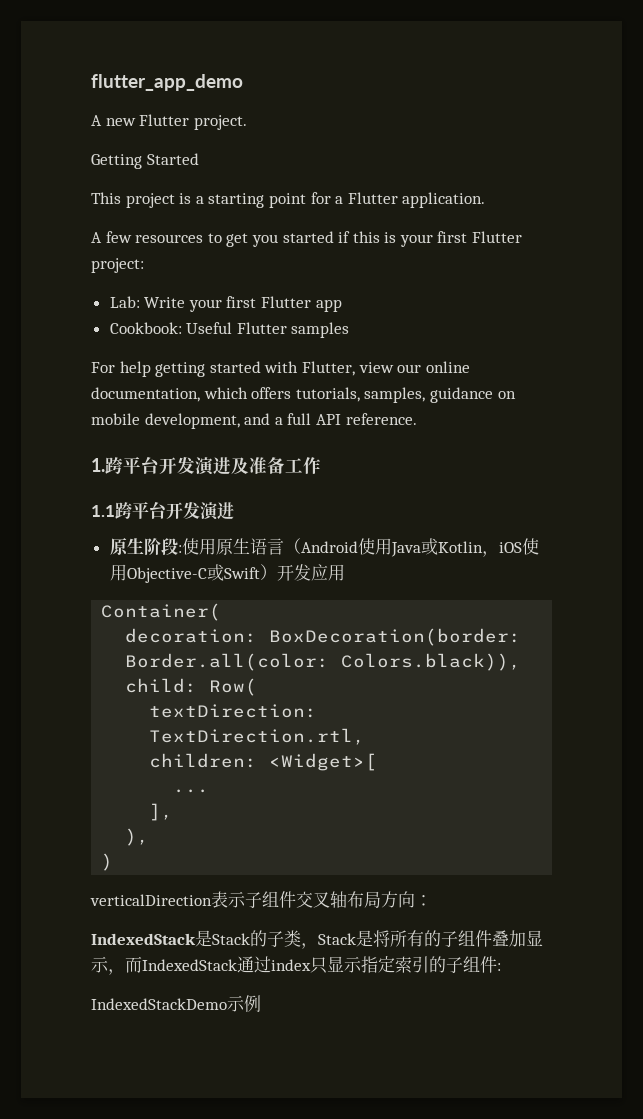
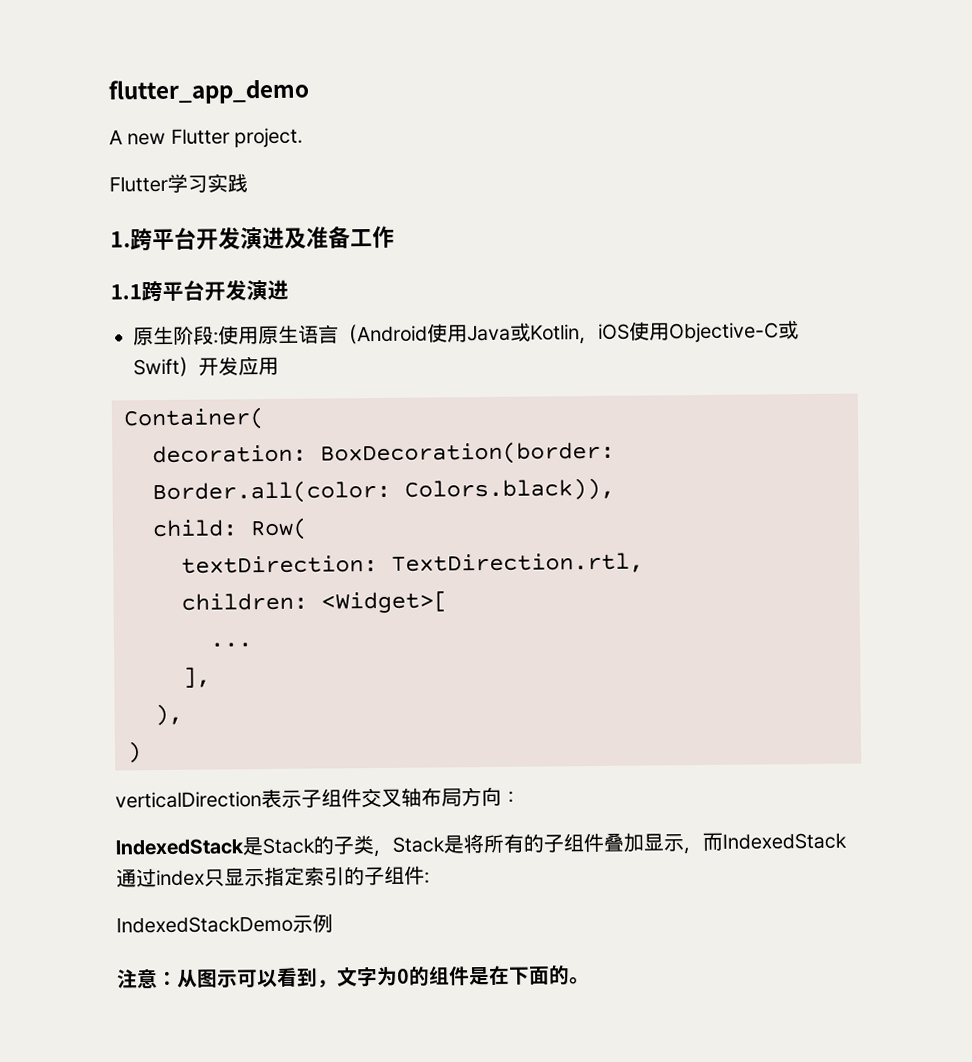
- Getting Started
- This project is a starting point for a Flutter application.
- A few resources to get you started if this is your first Flutter project:
- Lab: Write your first Flutter app
- Cookbook: Useful Flutter samples
- For help getting started with Flutter, view our online documentation, which offers tutorials, samples, guidance on mobile development, and a full API reference.
+ Flutter学习实践
+ 注意：从图示可以看到，文字为0的组件是在下面的。

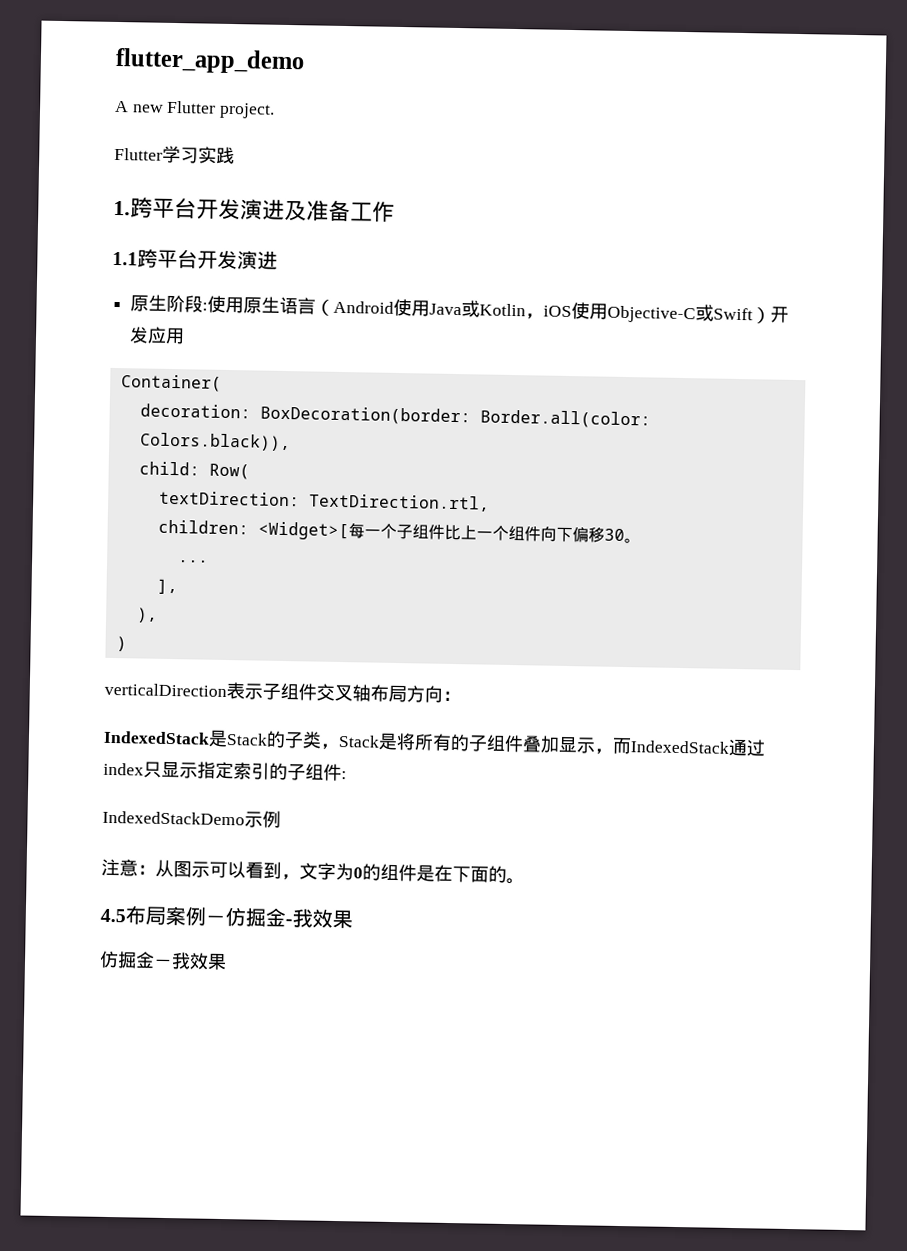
- children: <Widget>[
+ children: <Widget>[每一个子组件比上一个组件向下偏移30。
+ 4.5布局案例－仿掘金-我效果
+ 仿掘金－我效果

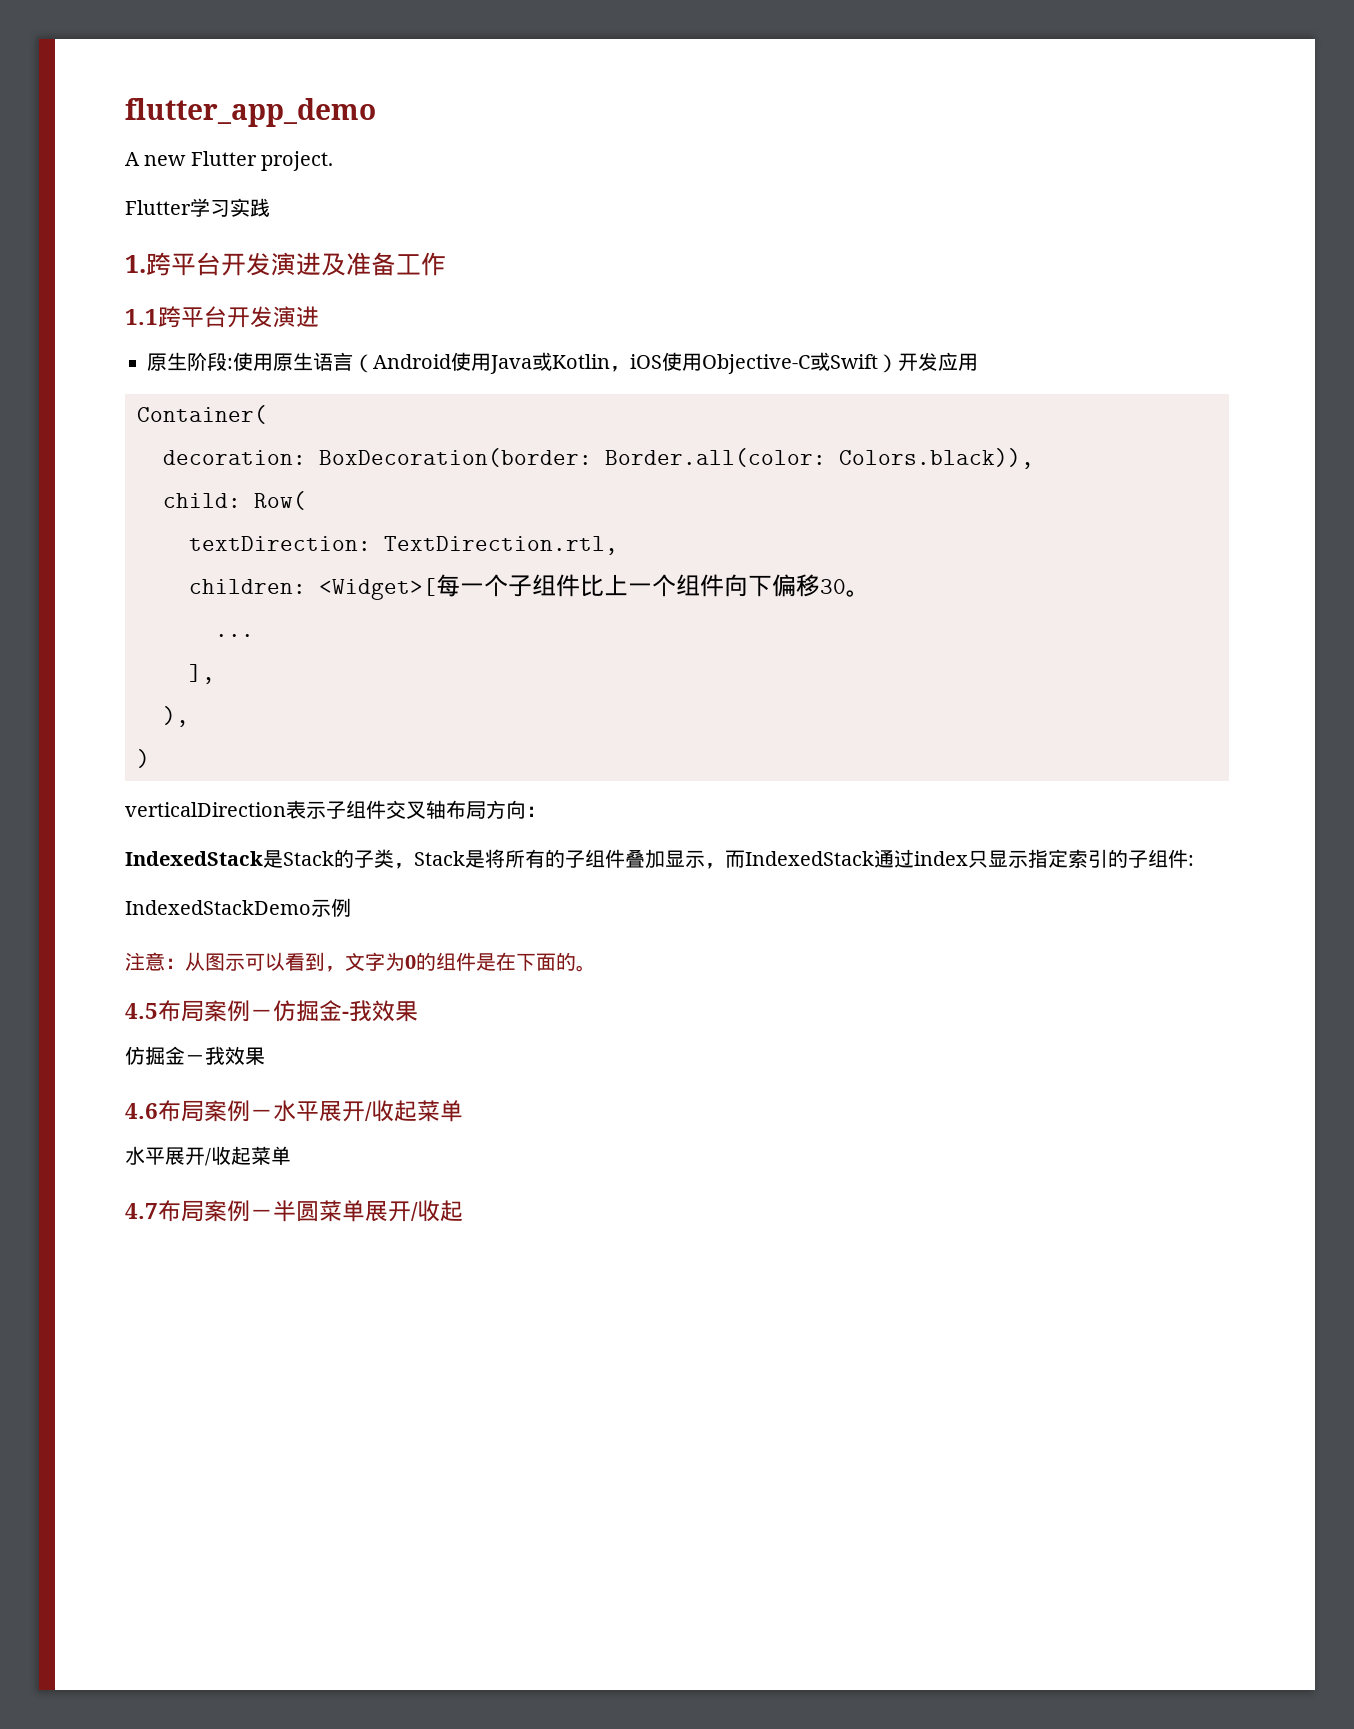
+ 4.6布局案例－水平展开/收起菜单
+ 水平展开/收起菜单
+ 4.7布局案例－半圆菜单展开/收起

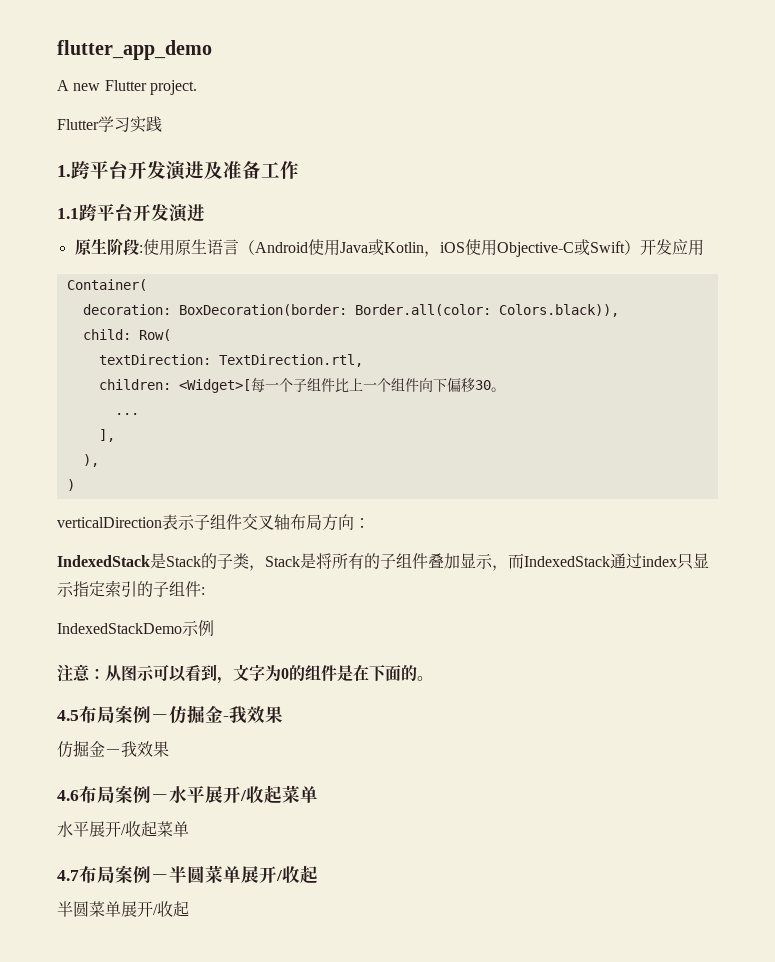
  4.7布局案例－半圆菜单展开/收起
+ 半圆菜单展开/收起

